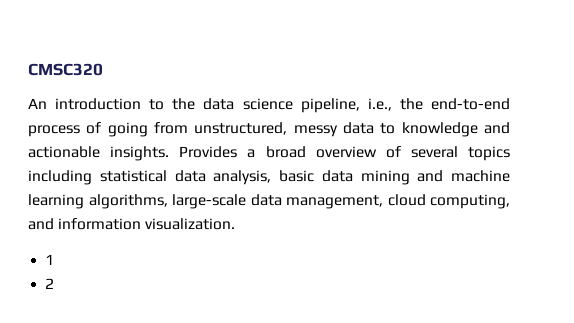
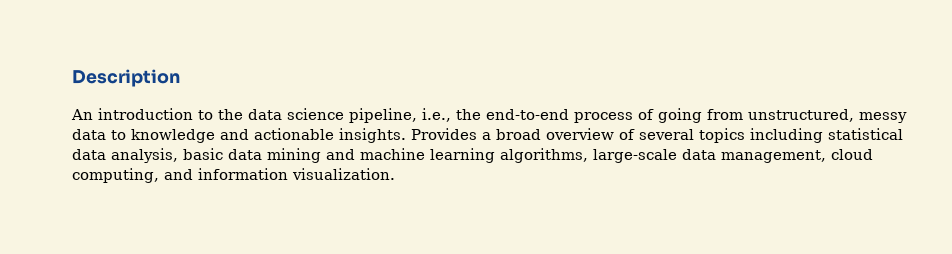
- CMSC320
+ Description
- 1
- 2

